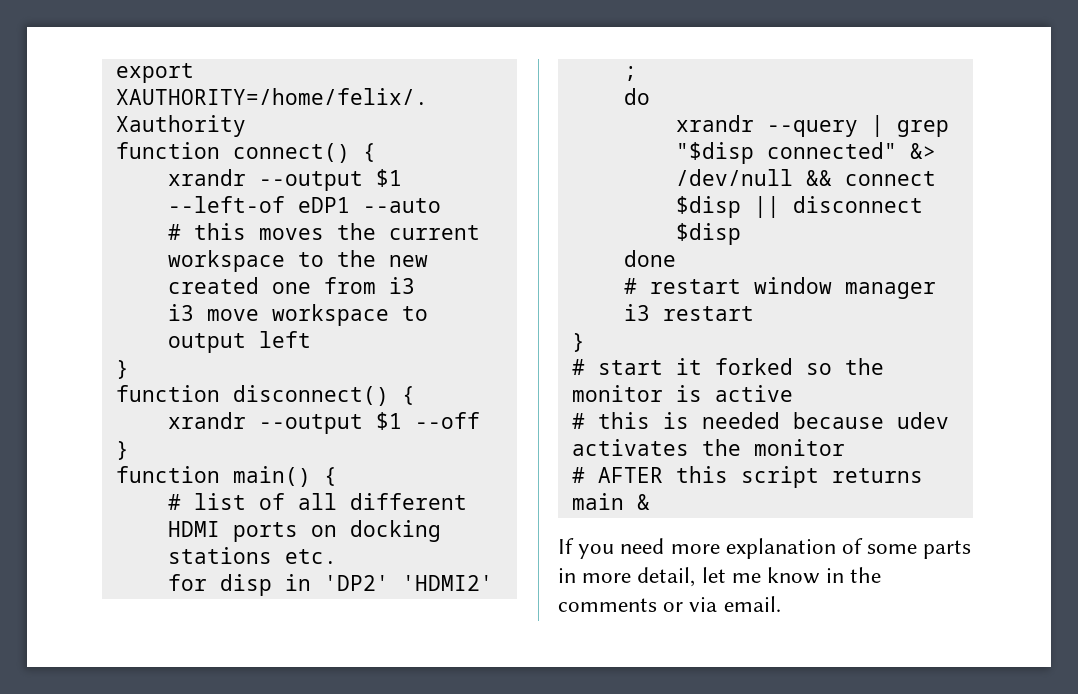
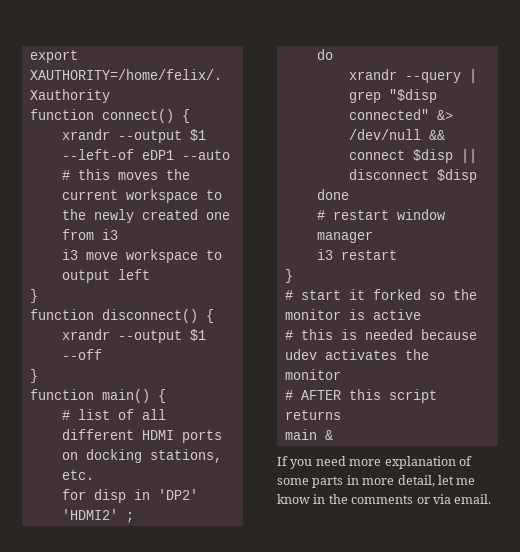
- # this moves the current workspace to the new created one from i3
+ # this moves the current workspace to the newly created one from i3
- # list of all different HDMI ports on docking stations etc.
+ # list of all different HDMI ports on docking stations, etc.

